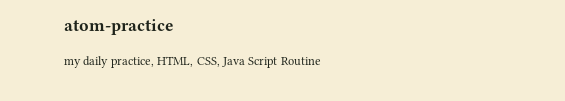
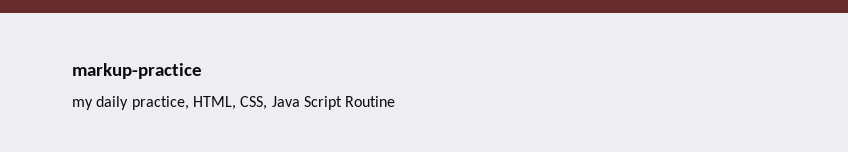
- atom-practice
+ markup-practice

